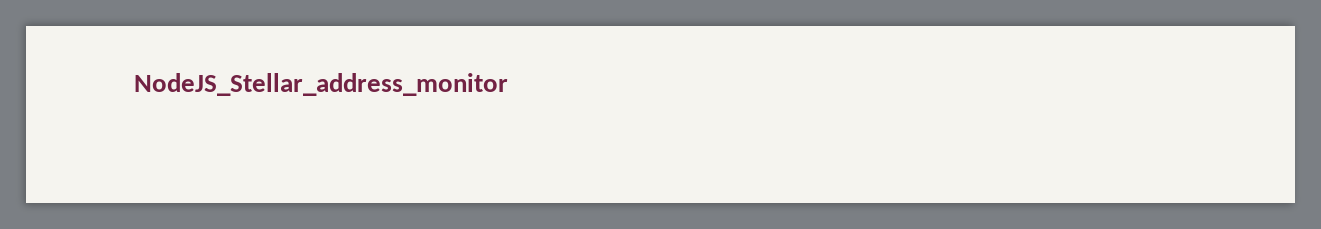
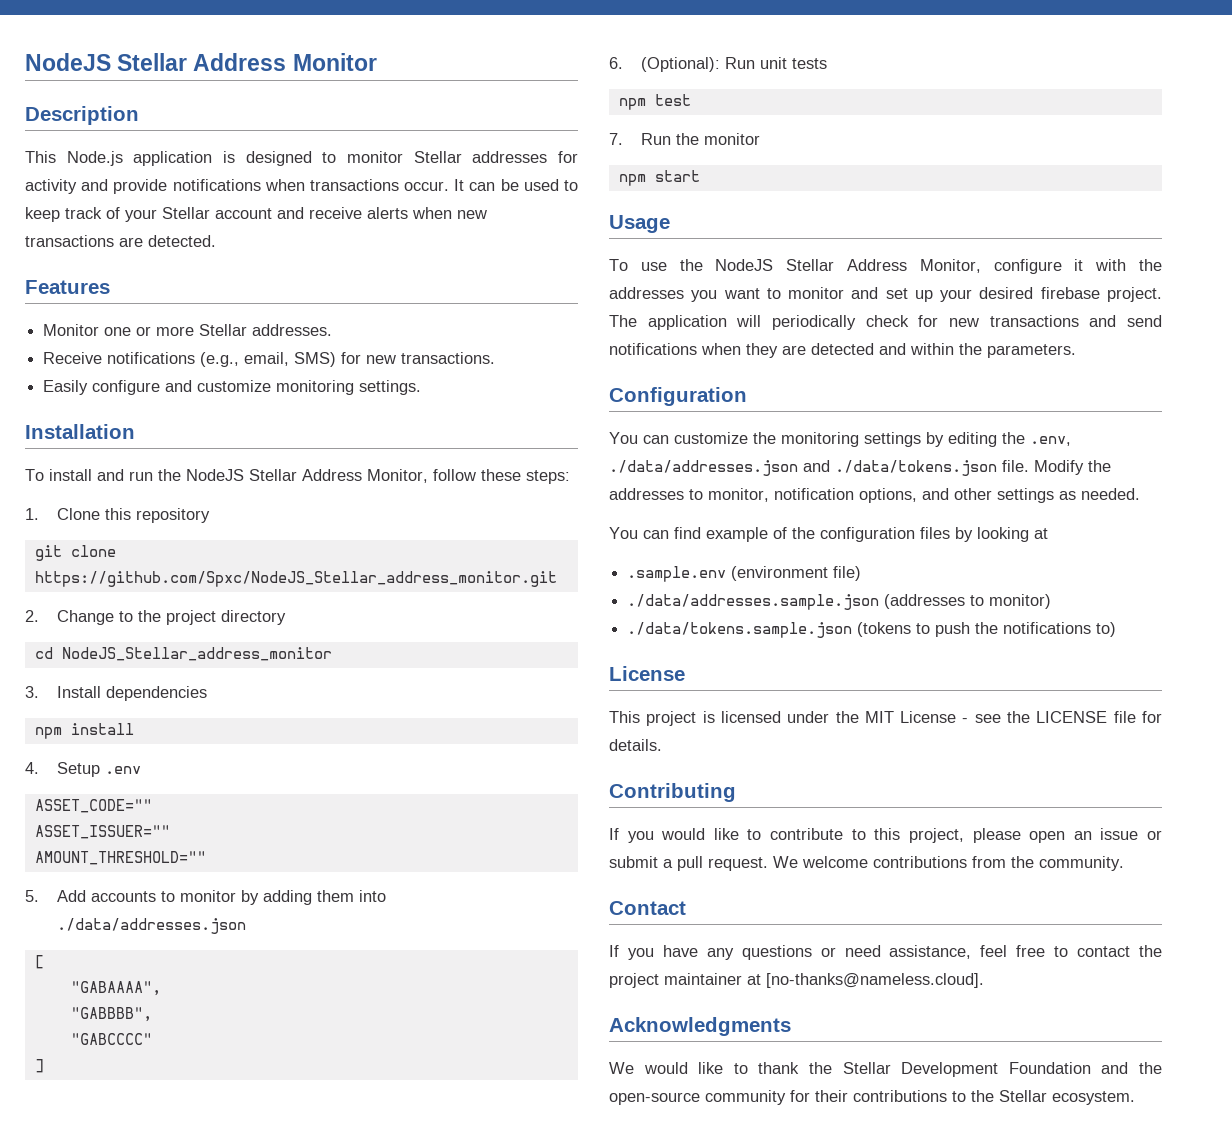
- NodeJS_Stellar_address_monitor
+ NodeJS Stellar Address Monitor
+ Description
+ This Node.js application is designed to monitor Stellar addresses for activity and provide notifications when transactions occur. It can be used to keep track of your Stellar account and receive alerts when new transactions are detected.
+ Features
+ Monitor one or more Stellar addresses.
+ Receive notifications (e.g., email, SMS) for new transactions.
+ Easily configure and customize monitoring settings.
+ Installation
+ To install and run the NodeJS Stellar Address Monitor, follow these steps:
+ 1. Clone this repository
+ git clone https://github.com/Spxc/NodeJS_Stellar_address_monitor.git
+ 2. Change to the project directory
+ cd NodeJS_Stellar_address_monitor
+ 3. Install dependencies
+ npm install
+ 4. Setup .env
+ ASSET_CODE=""
+ ASSET_ISSUER=""
+ AMOUNT_THRESHOLD=""
+ 5. Add accounts to monitor by adding them into ./data/addresses.json
+ [
+ "GABAAAA",
+ "GABBBB",
+ "GABCCCC"
+ ]
+ 6. (Optional): Run unit tests
+ npm test
+ 7. Run the monitor
+ npm start
+ Usage
+ To use the NodeJS Stellar Address Monitor, configure it with the addresses you want to monitor and set up your desired firebase project. The application will periodically check for new transactions and send notifications when they are detected and within the parameters.
+ Configuration
+ You can customize the monitoring settings by editing the .env, ./data/addresses.json and ./data/tokens.json file. Modify the addresses to monitor, notification options, and other settings as needed.
+ You can find example of the configuration files by looking at
+ .sample.env (environment file)
+ ./data/addresses.sample.json (addresses to monitor)
+ ./data/tokens.sample.json (tokens to push the notifications to)
+ License
+ This project is licensed under the MIT License - see the LICENSE file for details.
+ Contributing
+ If you would like to contribute to this project, please open an issue or submit a pull request. We welcome contributions from the community.
+ Contact
+ If you have any questions or need assistance, feel free to contact the project maintainer at [no-thanks@nameless.cloud].
+ Acknowledgments
+ We would like to thank the Stellar Development Foundation and the open-source community for their contributions to the Stellar ecosystem.

